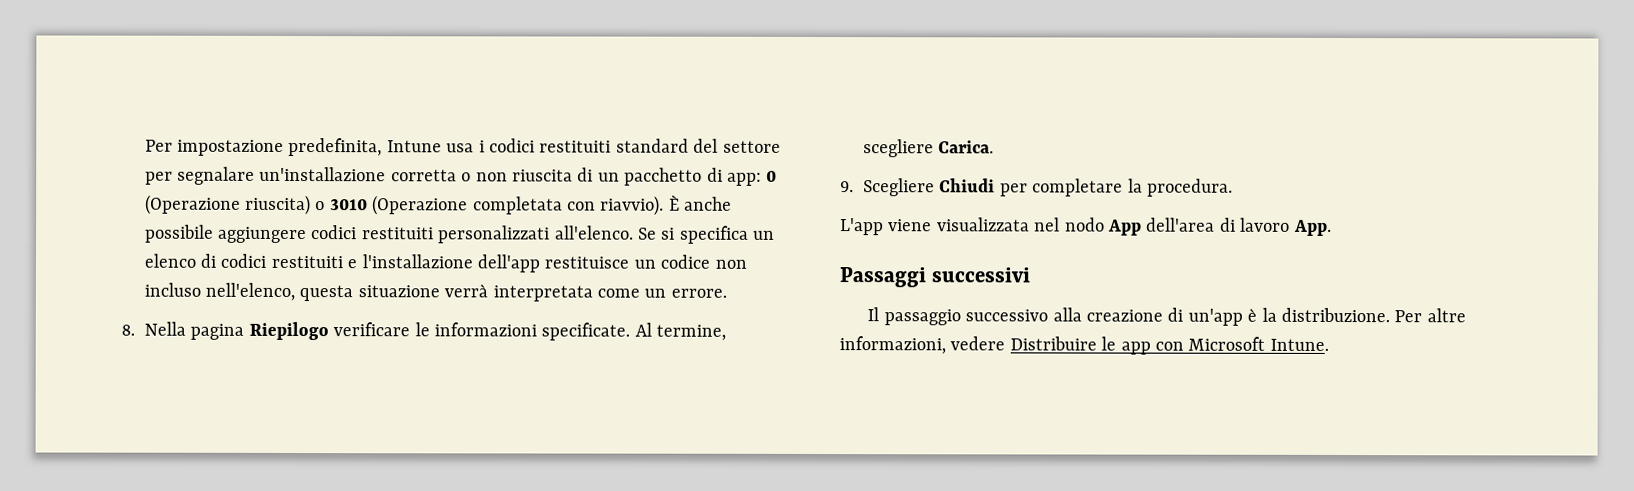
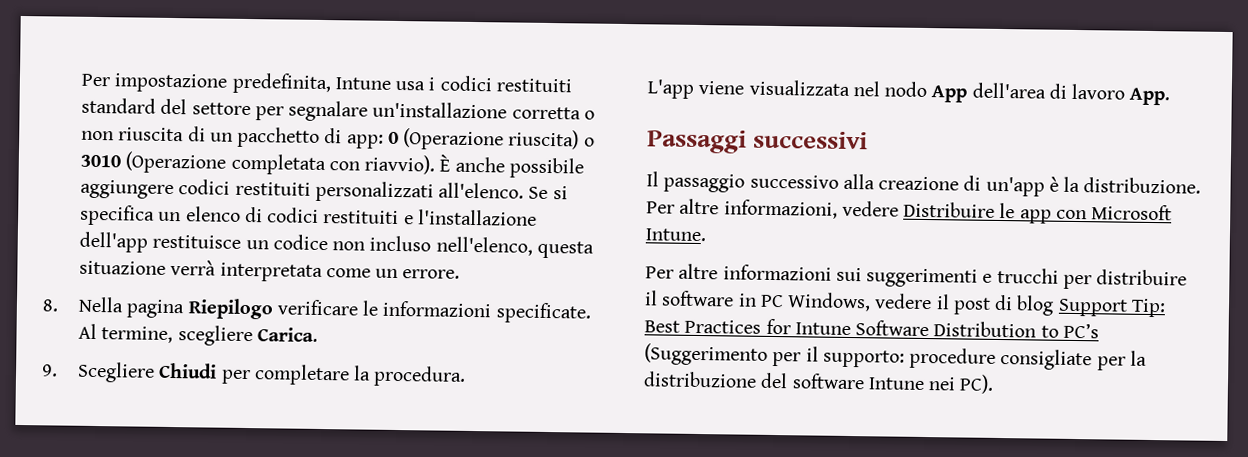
+ Per altre informazioni sui suggerimenti e trucchi per distribuire il software in PC Windows, vedere il post di blog Support Tip: Best Practices for Intune Software Distribution to PC’s (Suggerimento per il supporto: procedure consigliate per la distribuzione del software Intune nei PC).

